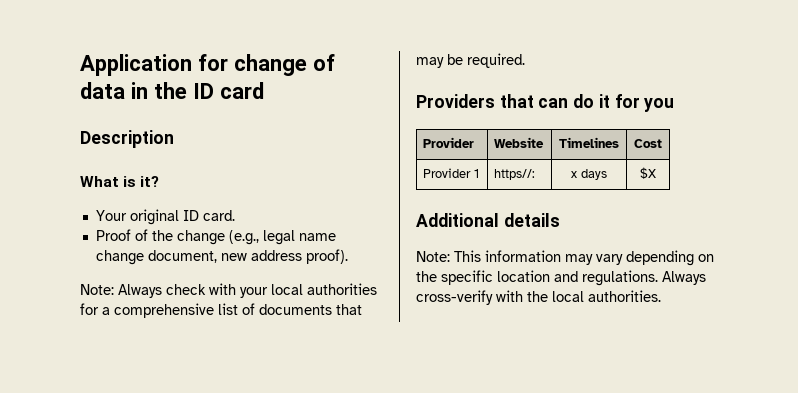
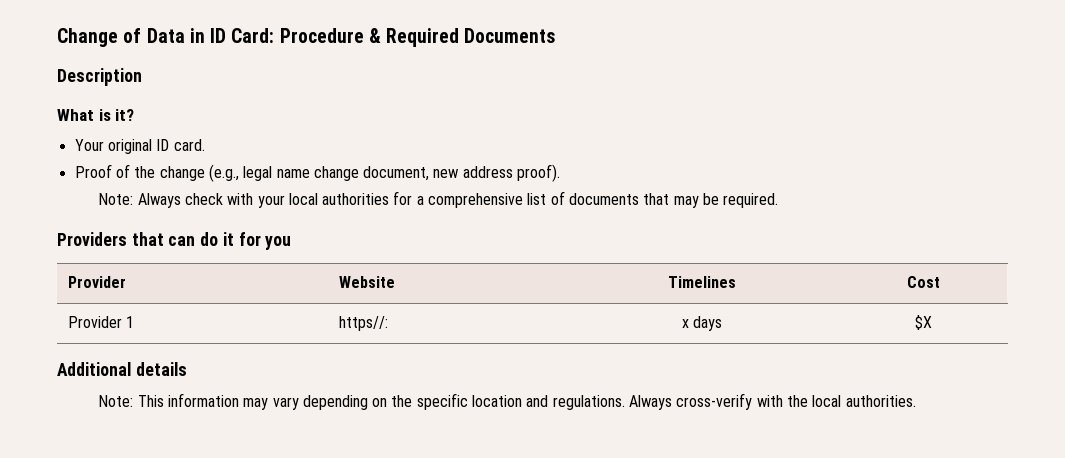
- Application for change of data in the ID card
+ Change of Data in ID Card: Procedure & Required Documents

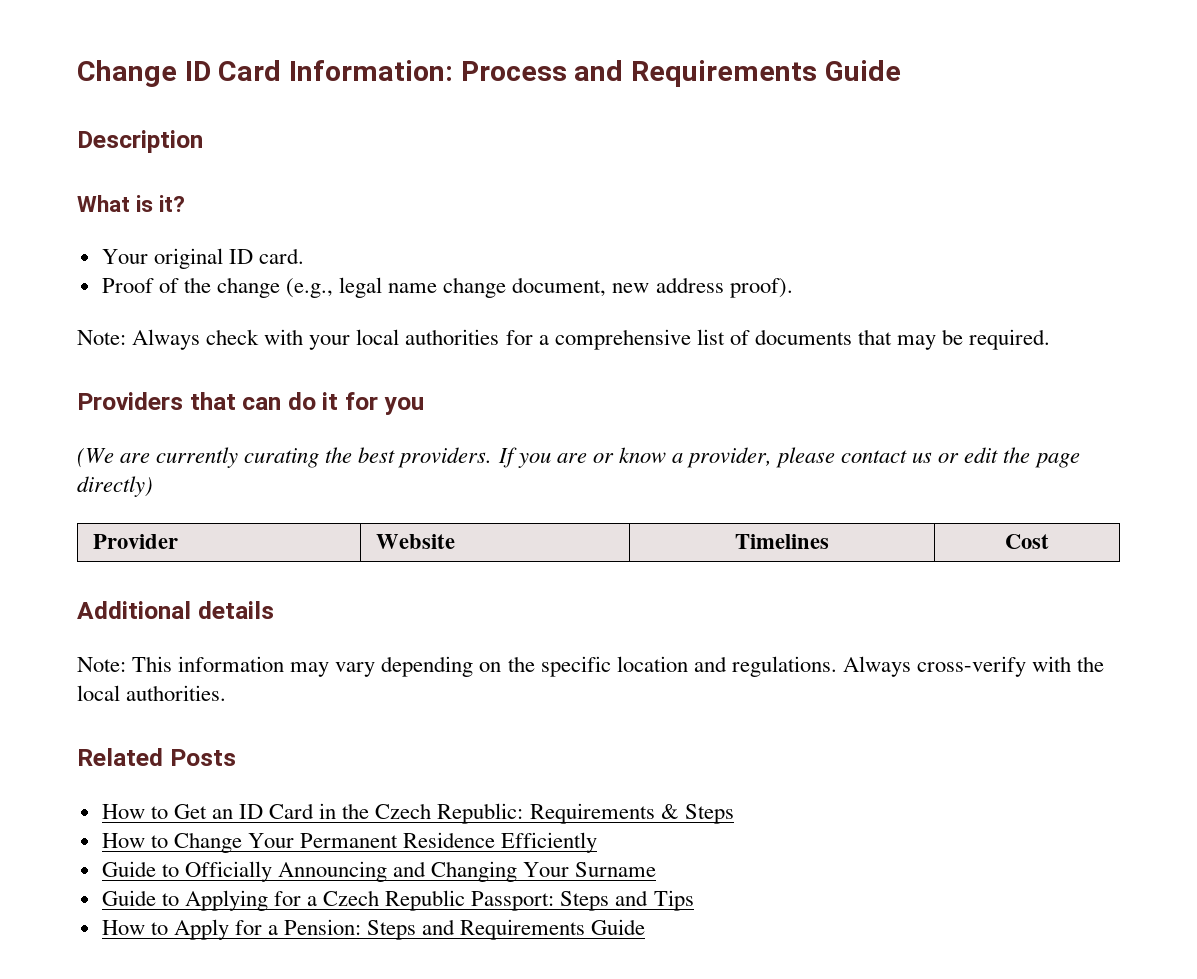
- Change of Data in ID Card: Procedure & Required Documents
+ Change ID Card Information: Process and Requirements Guide
+ (We are currently curating the best providers. If you are or know a provider, please contact us or edit the page directly)
  Provider | Website | Timelines | Cost
- Provider 1 | https//: | x days | $X
+ Related Posts
+ How to Get an ID Card in the Czech Republic: Requirements & Steps
+ How to Change Your Permanent Residence Efficiently
+ Guide to Officially Announcing and Changing Your Surname
+ Guide to Applying for a Czech Republic Passport: Steps and Tips
+ How to Apply for a Pension: Steps and Requirements Guide

